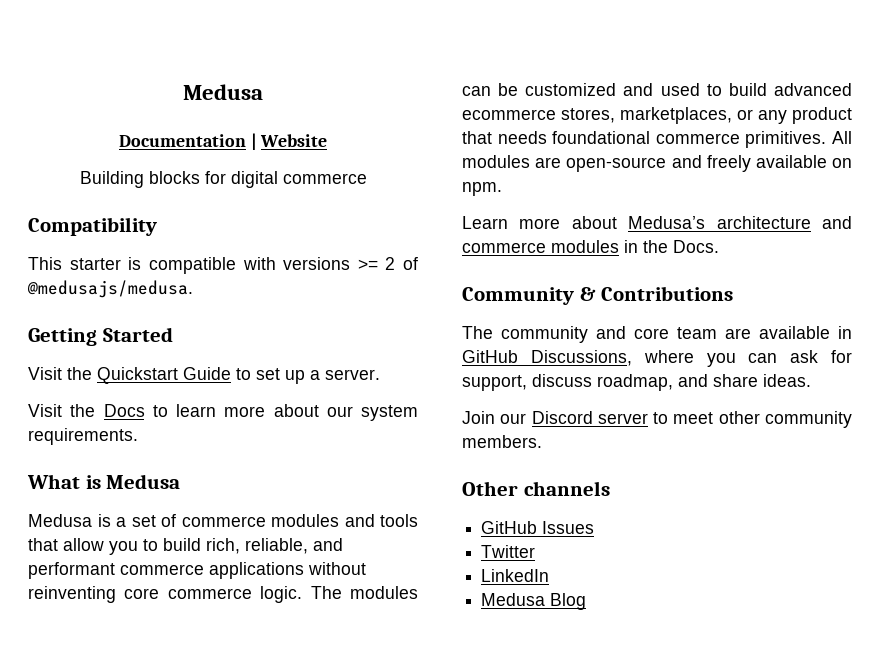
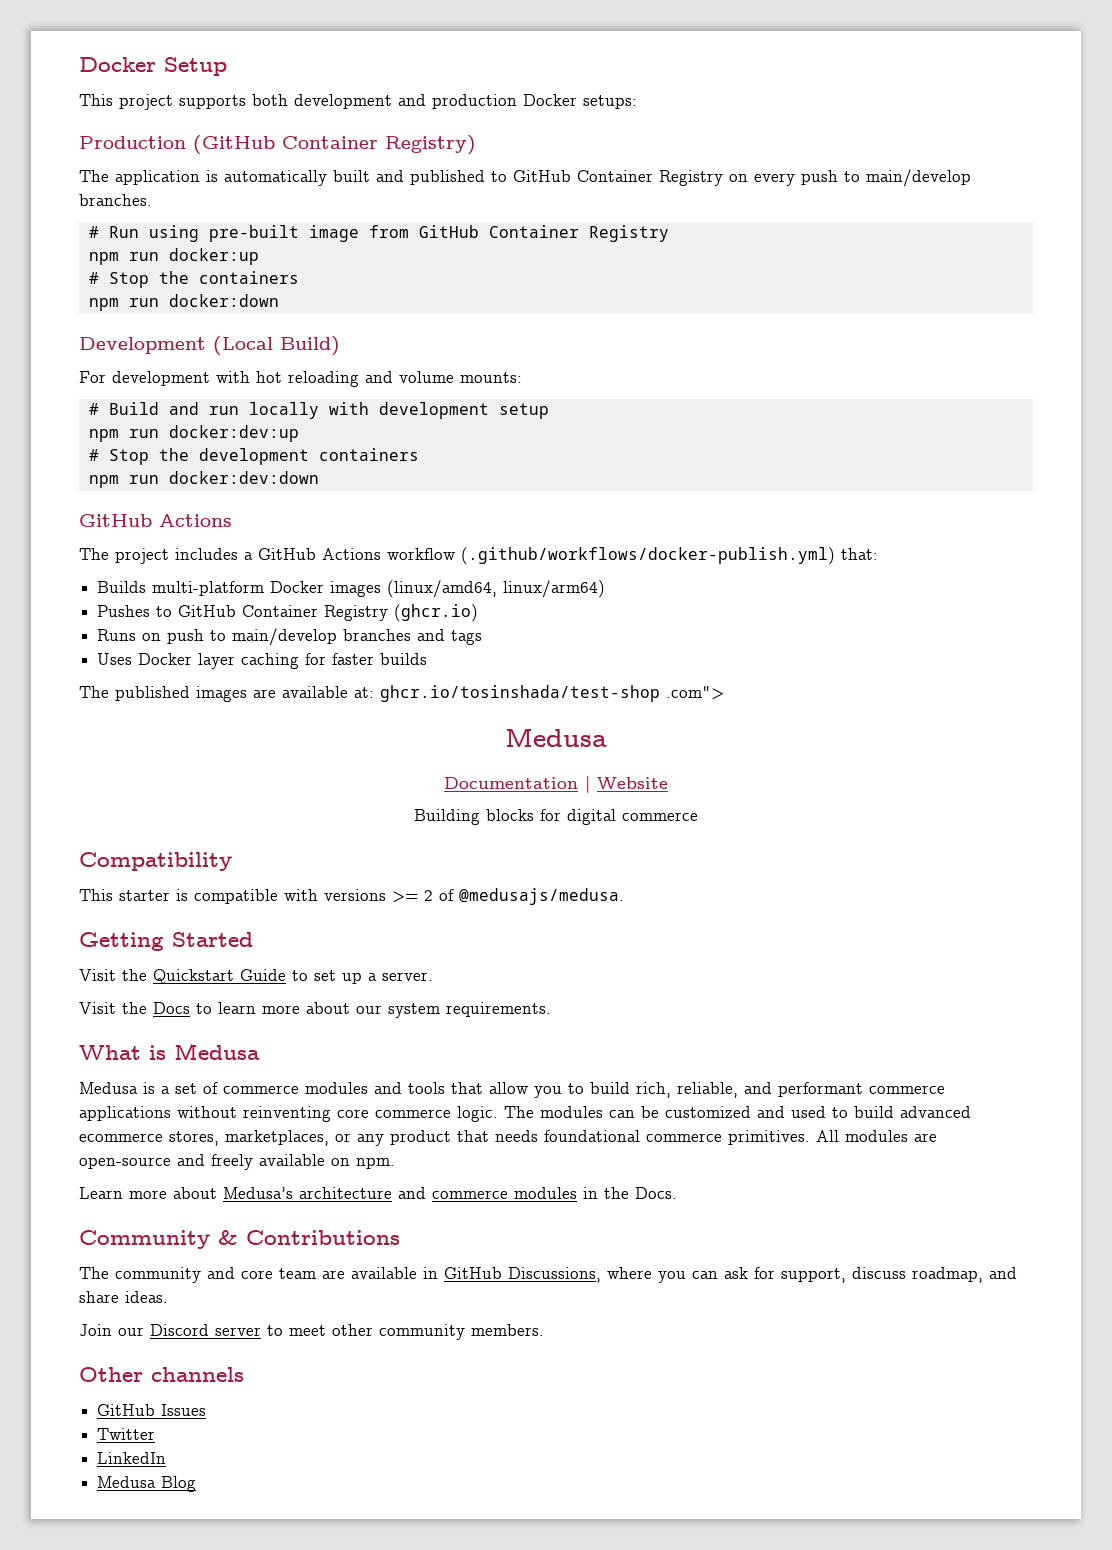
+ Docker Setup
+ This project supports both development and production Docker setups:
+ Production (GitHub Container Registry)
+ The application is automatically built and published to GitHub Container Registry on every push to main/develop branches.
+ # Run using pre-built image from GitHub Container Registry
+ npm run docker:up
+ # Stop the containers
+ npm run docker:down
+ Development (Local Build)
+ For development with hot reloading and volume mounts:
+ # Build and run locally with development setup
+ npm run docker:dev:up
+ # Stop the development containers
+ npm run docker:dev:down
+ GitHub Actions
+ The project includes a GitHub Actions workflow (.github/workflows/docker-publish.yml) that:
+ Builds multi-platform Docker images (linux/amd64, linux/arm64)
+ Pushes to GitHub Container Registry (ghcr.io)
+ Runs on push to main/develop branches and tags
+ Uses Docker layer caching for faster builds
+ The published images are available at: ghcr.io/tosinshada/test-shop .com">

